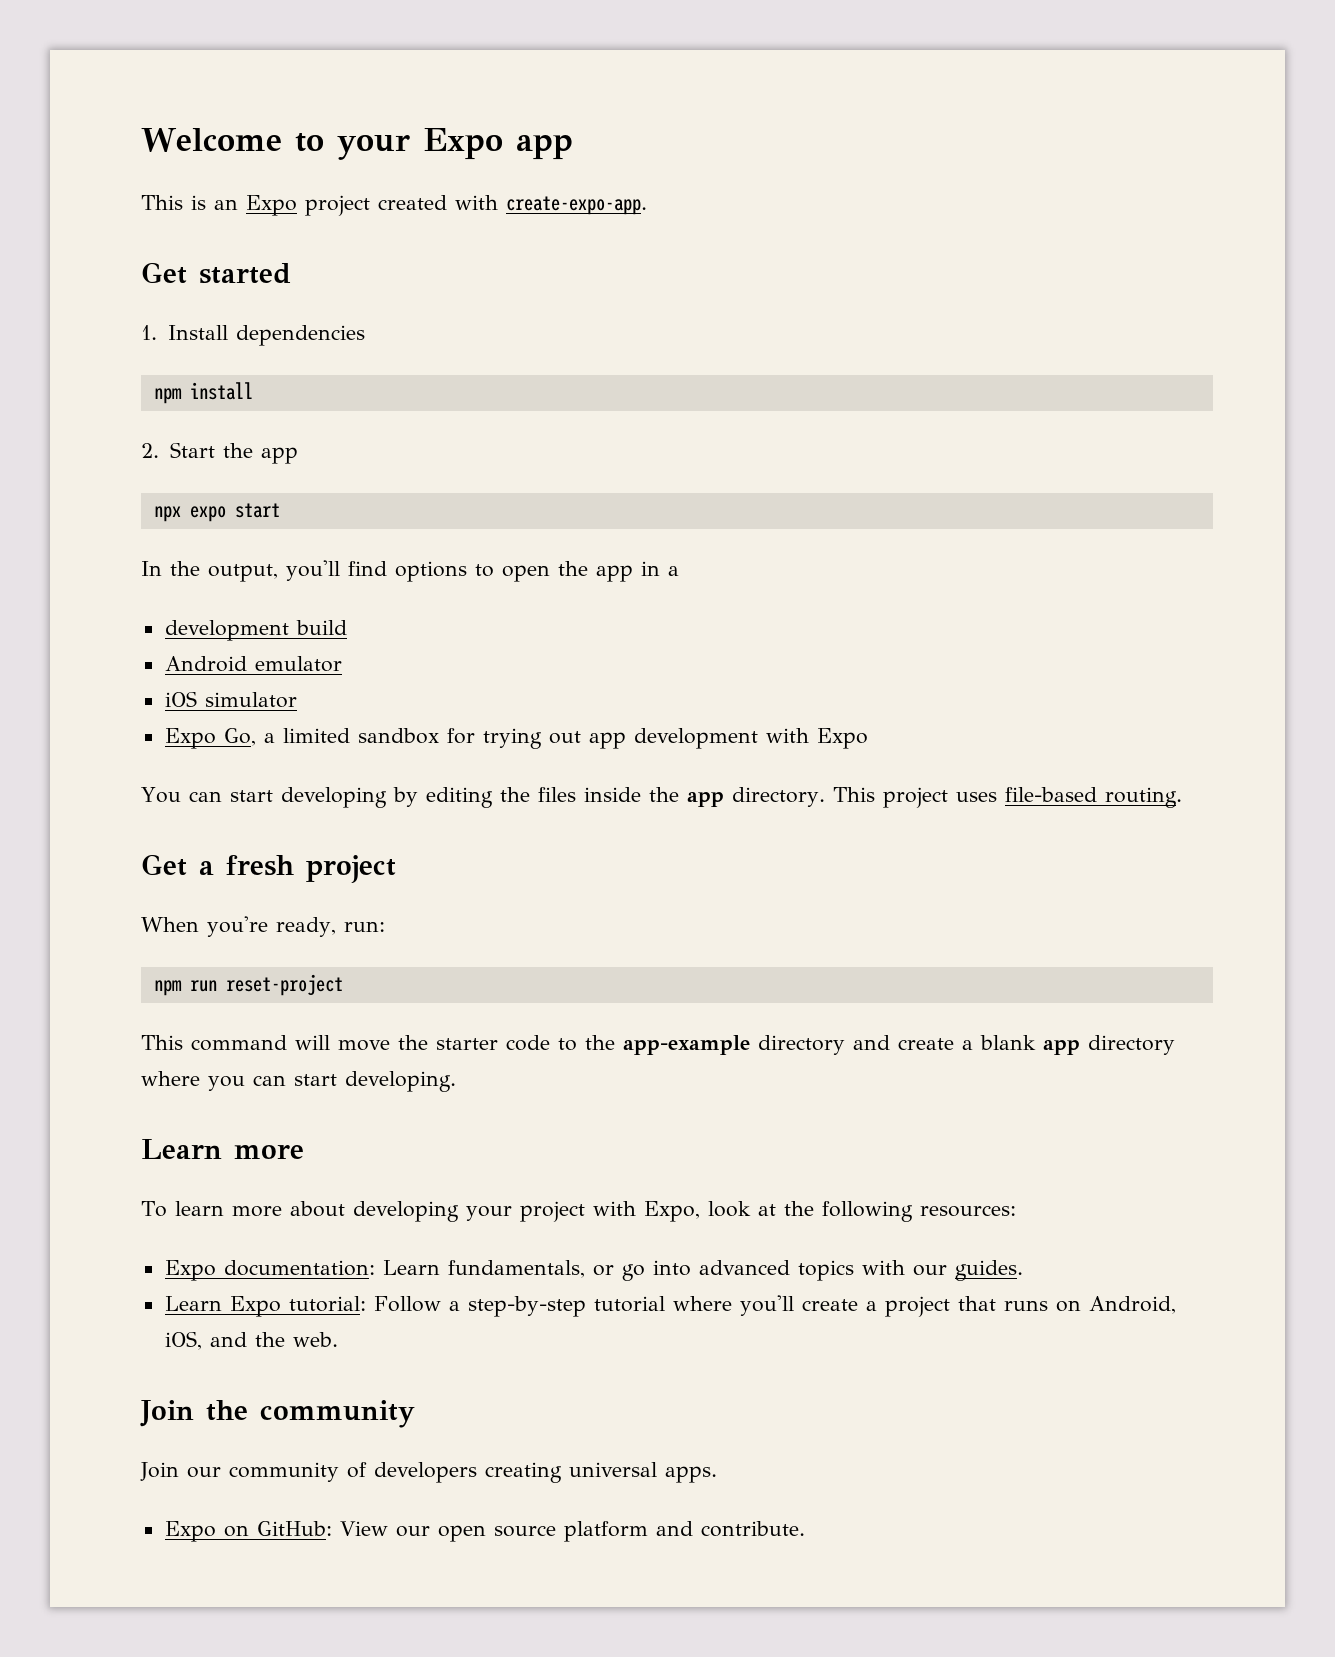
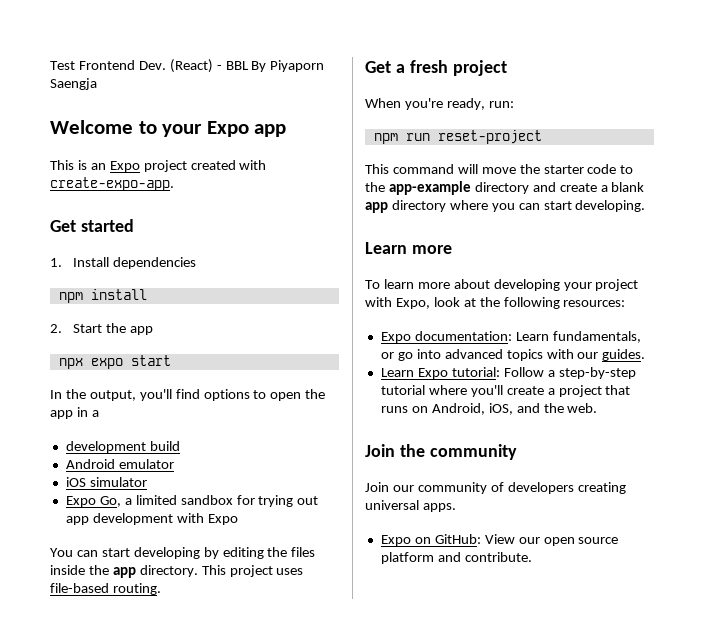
+ Test Frontend Dev. (React) - BBL By Piyaporn Saengja

